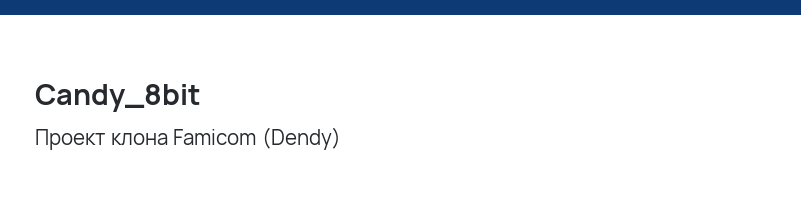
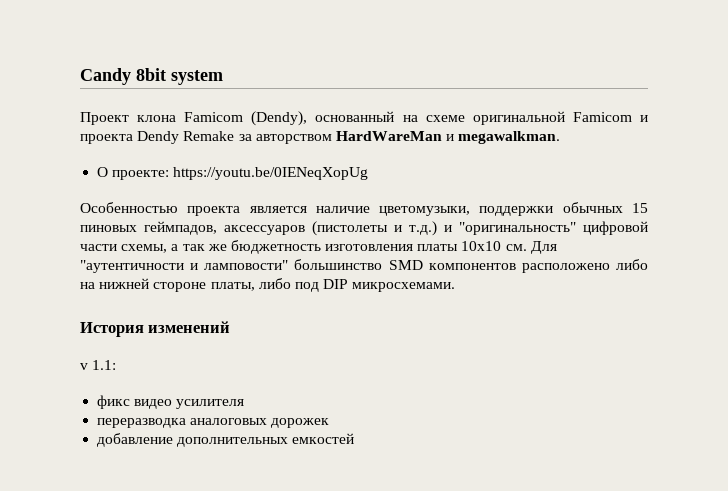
- Candy_8bit
+ Candy 8bit system
- Проект клона Famicom (Dendy)
+ Проект клона Famicom (Dendy), основанный на схеме оригинальной Famicom и проекта Dendy Remake за авторством HardWareMan и megawalkman.
+ О проекте: https://youtu.be/0IENeqXopUg
+ Особенностью проекта является наличие цветомузыки, поддержки обычных 15 пиновых геймпадов, аксессуаров (пистолеты и т.д.) и "оригинальность" цифровой части схемы, а так же бюджетность изготовления платы 10х10 см. Для "аутентичности и ламповости" большинство SMD компонентов расположено либо на нижней стороне платы, либо под DIP микросхемами.
+ История изменений
+ v 1.1:
+ фикс видео усилителя
+ переразводка аналоговых дорожек
+ добавление дополнительных емкостей

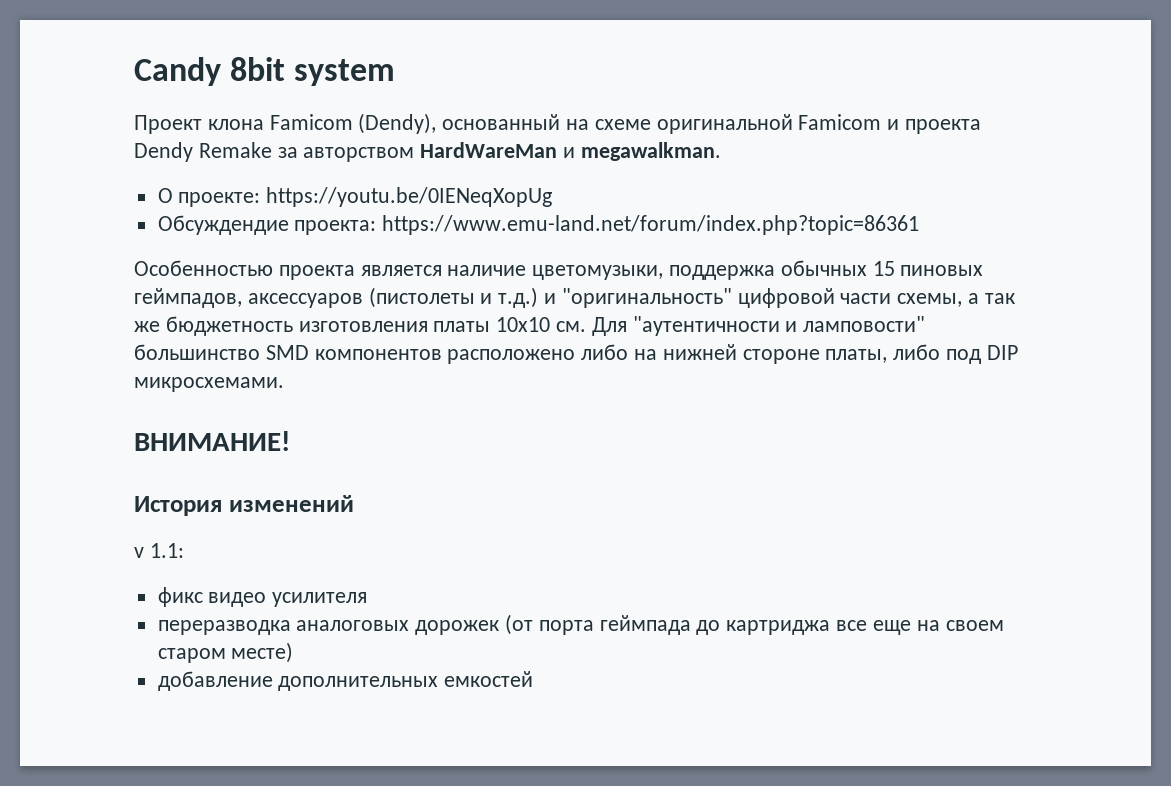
+ Обсуждендие проекта: https://www.emu-land.net/forum/index.php?topic=86361
- Особенностью проекта является наличие цветомузыки, поддержки обычных 15 пиновых геймпадов, аксессуаров (пистолеты и т.д.) и "оригинальность" цифровой части схемы, а так же бюджетность изготовления платы 10х10 см. Для "аутентичности и ламповости" большинство SMD компонентов расположено либо на нижней стороне платы, либо под DIP микросхемами.
+ Особенностью проекта является наличие цветомузыки, поддержка обычных 15 пиновых геймпадов, аксессуаров (пистолеты и т.д.) и "оригинальность" цифровой части схемы, а так же бюджетность изготовления платы 10х10 см. Для "аутентичности и ламповости" большинство SMD компонентов расположено либо на нижней стороне платы, либо под DIP микросхемами.
+ ВНИМАНИЕ!
- переразводка аналоговых дорожек
+ переразводка аналоговых дорожек (от порта геймпада до картриджа все еще на своем старом месте)

